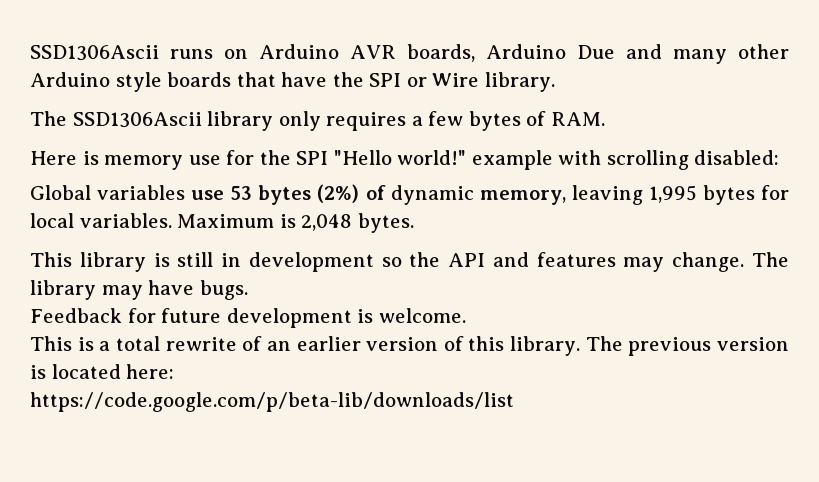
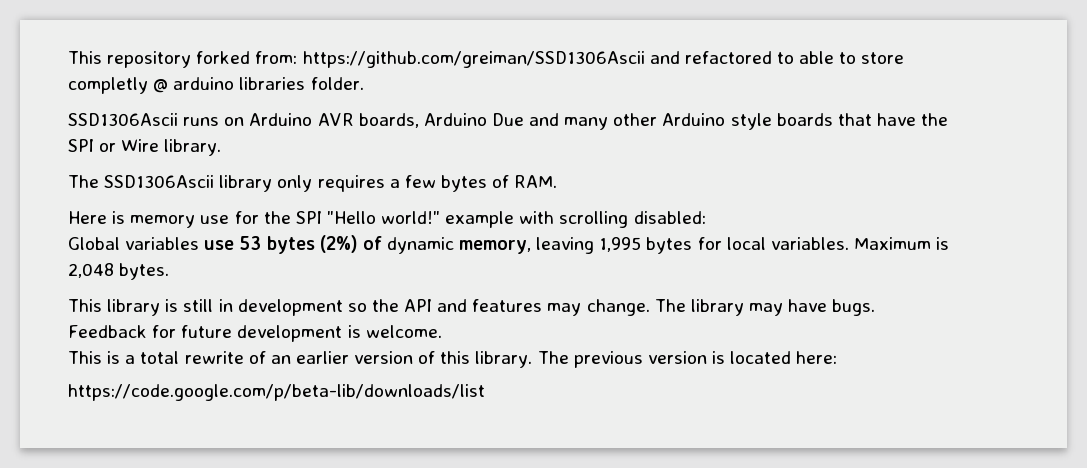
+ This repository forked from: https://github.com/greiman/SSD1306Ascii and refactored to able to store completly @ arduino libraries folder.

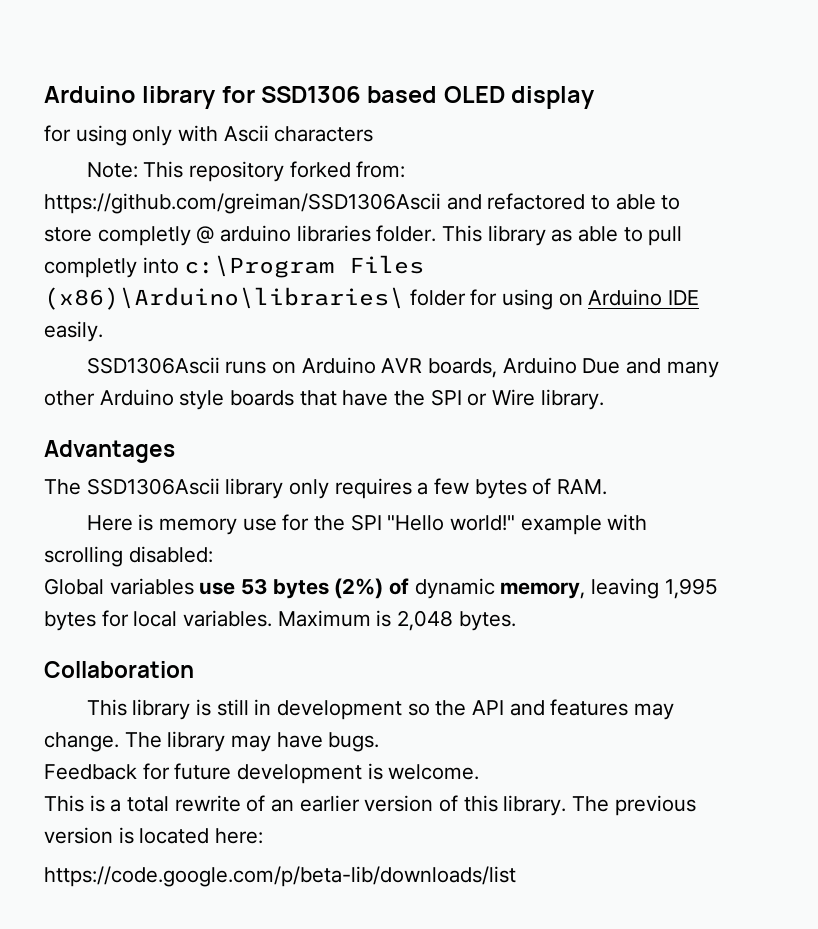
- This repository forked from: https://github.com/greiman/SSD1306Ascii and refactored to able to store completly @ arduino libraries folder.
+ Arduino library for SSD1306 based OLED display
+ for using only with Ascii characters
+ Note: This repository forked from: https://github.com/greiman/SSD1306Ascii and refactored to able to store completly @ arduino libraries folder. This library as able to pull completly into c:\Program Files (x86)\Arduino\libraries\ folder for using on Arduino IDE easily.
+ Advantages
+ Collaboration

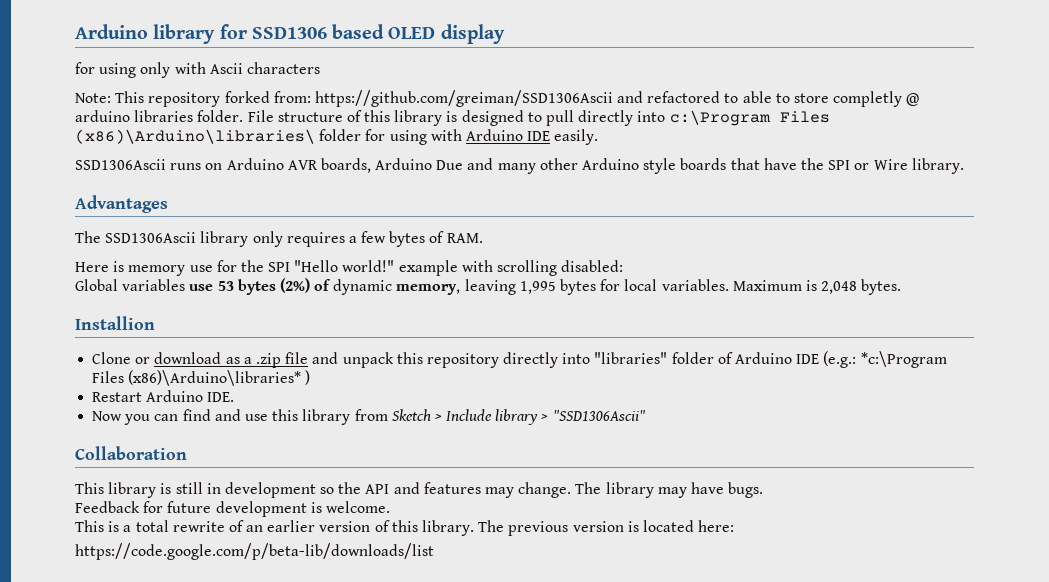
- This library as able to pull completly into c:\Program Files (x86)\Arduino\libraries\ folder for using on Arduino IDE easily.
+ File structure of this library is designed to pull directly into c:\Program Files (x86)\Arduino\libraries\ folder for using with Arduino IDE easily.
+ Installion
+ Clone or download as a .zip file and unpack this repository directly into "libraries" folder of Arduino IDE (e.g.: *c:\Program Files (x86)\Arduino\libraries* )
+ Restart Arduino IDE.
+ Now you can find and use this library from Sketch > Include library > "SSD1306Ascii"

